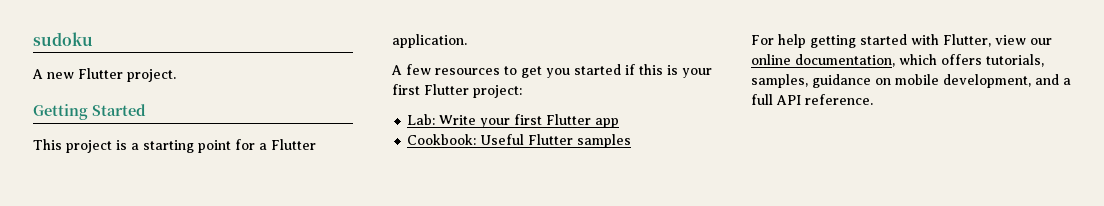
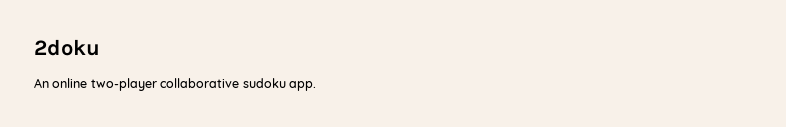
- sudoku
- A new Flutter project.
- Getting Started
- This project is a starting point for a Flutter application.
- A few resources to get you started if this is your first Flutter project:
- Lab: Write your first Flutter app
- Cookbook: Useful Flutter samples
- For help getting started with Flutter, view our online documentation, which offers tutorials, samples, guidance on mobile development, and a full API reference.
+ 2doku
+ An online two-player collaborative sudoku app.

